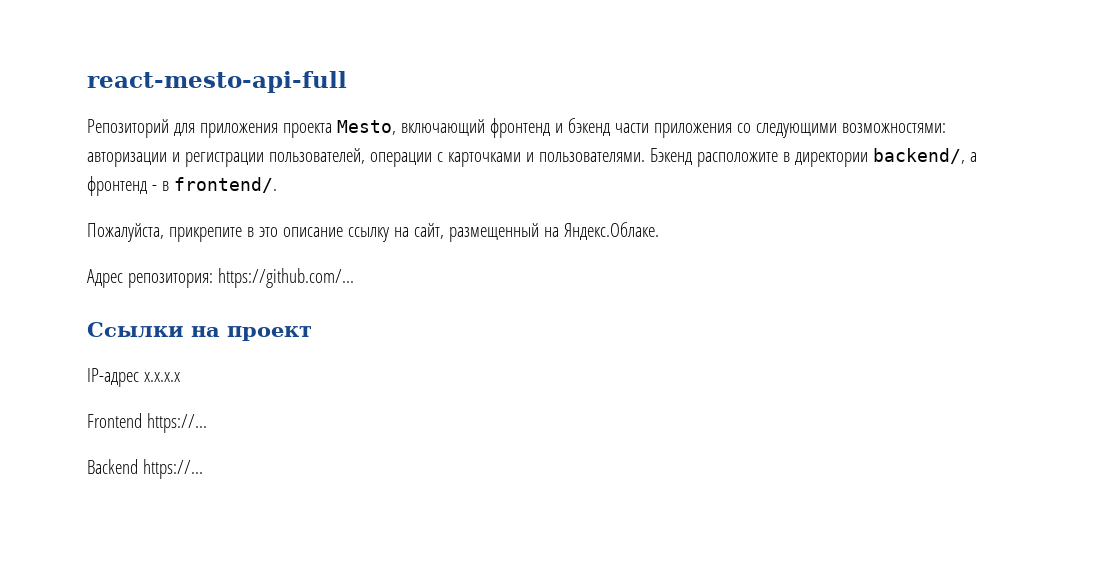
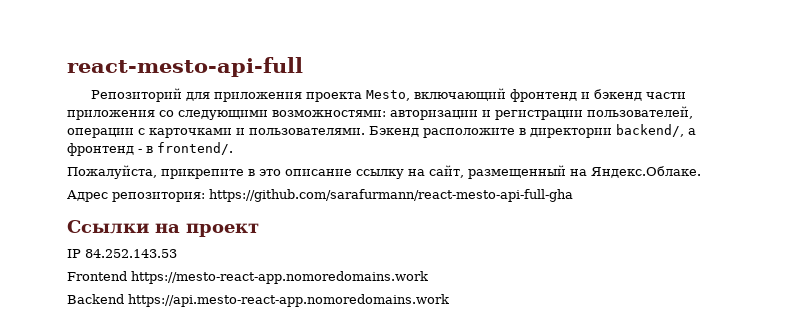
- Адрес репозитория: https://github.com/...
+ Адрес репозитория: https://github.com/sarafurmann/react-mesto-api-full-gha
- IP-адрес x.x.x.x
+ IP 84.252.143.53
- Frontend https://...
+ Frontend https://mesto-react-app.nomoredomains.work
- Backend https://...
+ Backend https://api.mesto-react-app.nomoredomains.work

